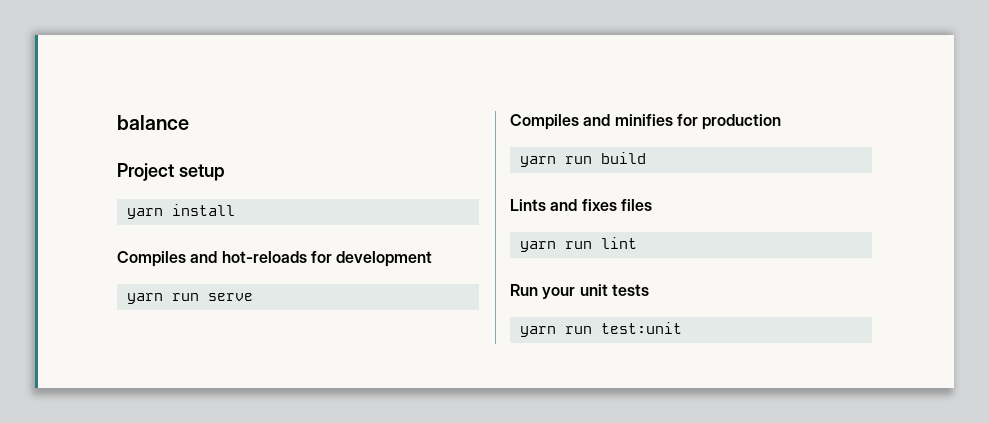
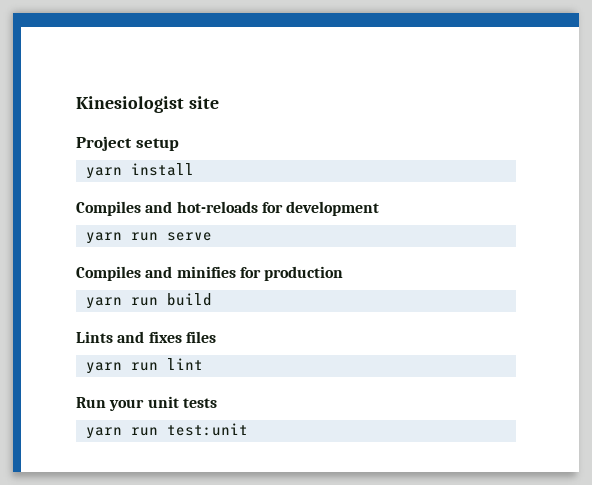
- balance
+ Kinesiologist site

